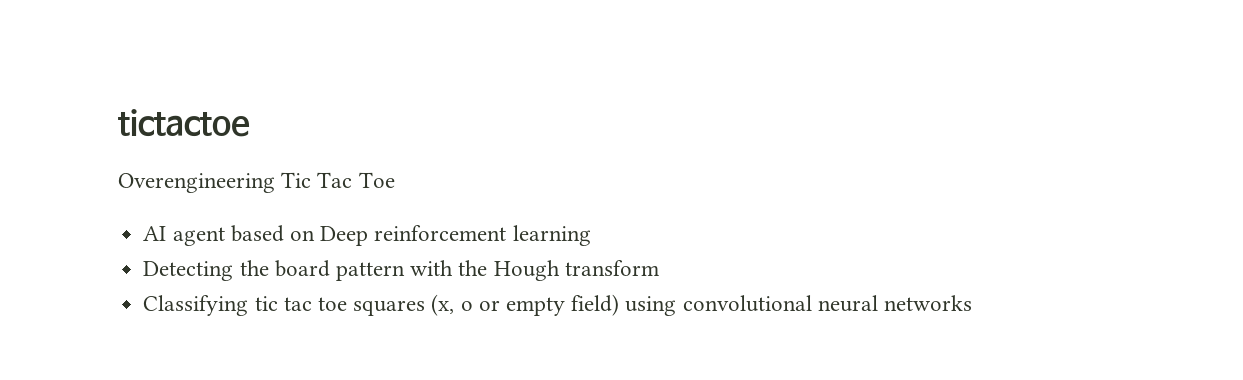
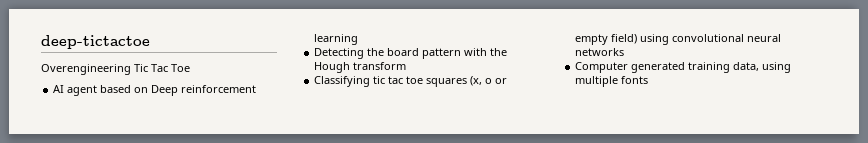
- tictactoe
+ deep-tictactoe
+ Computer generated training data, using multiple fonts

